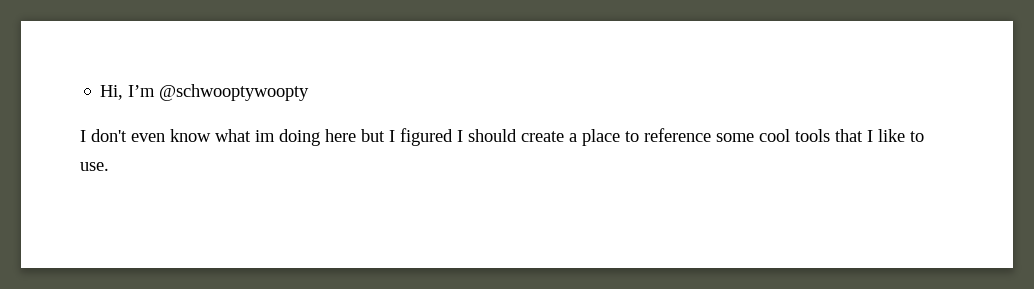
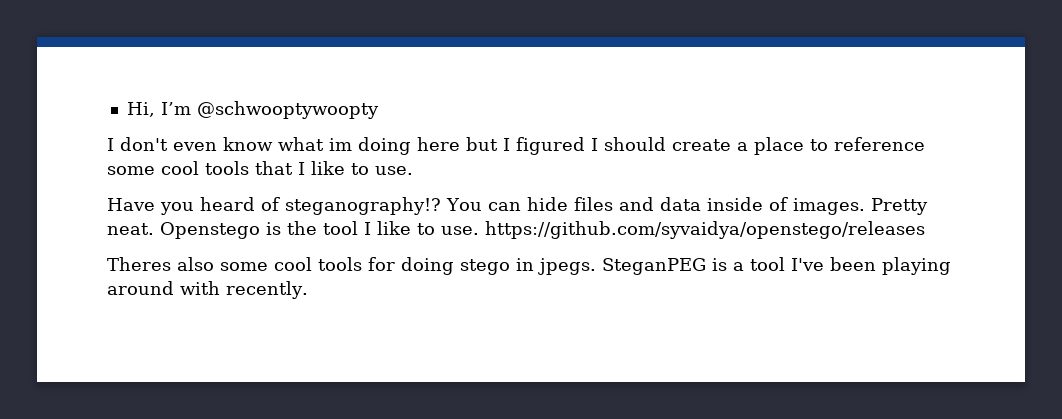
+ Have you heard of steganography!? You can hide files and data inside of images. Pretty neat. Openstego is the tool I like to use. https://github.com/syvaidya/openstego/releases
+ Theres also some cool tools for doing stego in jpegs. SteganPEG is a tool I've been playing around with recently.

